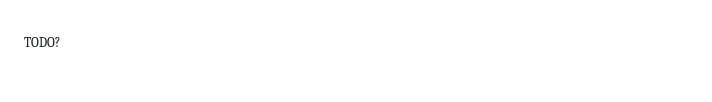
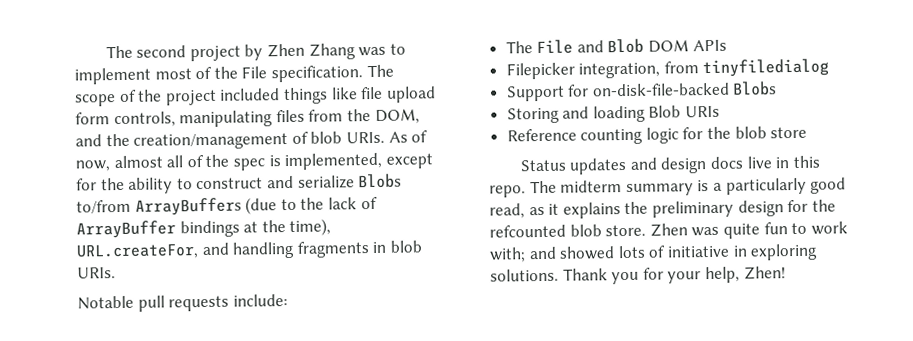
- TODO?
+ The second project by Zhen Zhang was to implement most of the File specification. The scope of the project included things like file upload form controls, manipulating files from the DOM, and the creation/management of blob URIs. As of now, almost all of the spec is implemented, except for the ability to construct and serialize Blobs to/from ArrayBuffers (due to the lack of ArrayBuffer bindings at the time), URL.createFor, and handling fragments in blob URIs.
+ Notable pull requests include:
+ The File and Blob DOM APIs
+ Filepicker integration, from tinyfiledialog
+ Support for on-disk-file-backed Blobs
+ Storing and loading Blob URIs
+ Reference counting logic for the blob store
+ Status updates and design docs live in this repo. The midterm summary is a particularly good read, as it explains the preliminary design for the refcounted blob store. Zhen was quite fun to work with; and showed lots of initiative in exploring solutions. Thank you for your help, Zhen!

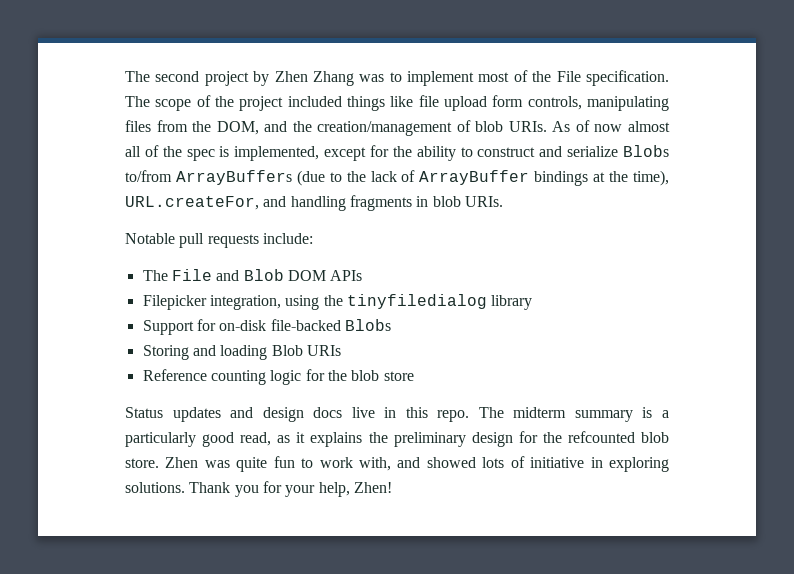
- As of now, almost all of the spec is implemented, except for the ability to construct and serialize Blobs to/from ArrayBuffers (due to the lack of ArrayBuffer bindings at the time), URL.createFor, and handling fragments in blob URIs.
+ As of now almost all of the spec is implemented, except for the ability to construct and serialize Blobs to/from ArrayBuffers (due to the lack of ArrayBuffer bindings at the time), URL.createFor, and handling fragments in blob URIs.
- Filepicker integration, from tinyfiledialog
+ Filepicker integration, using the tinyfiledialog library
- Support for on-disk-file-backed Blobs
+ Support for on-disk file-backed Blobs
- Zhen was quite fun to work with; and showed lots of initiative in exploring solutions.
+ Zhen was quite fun to work with, and showed lots of initiative in exploring solutions.

